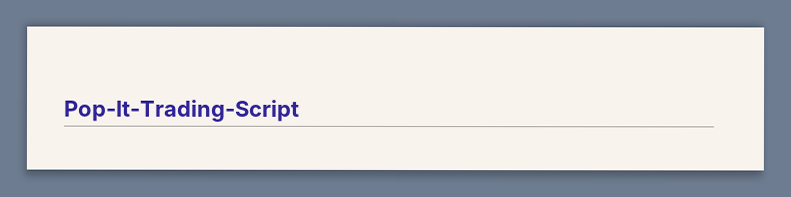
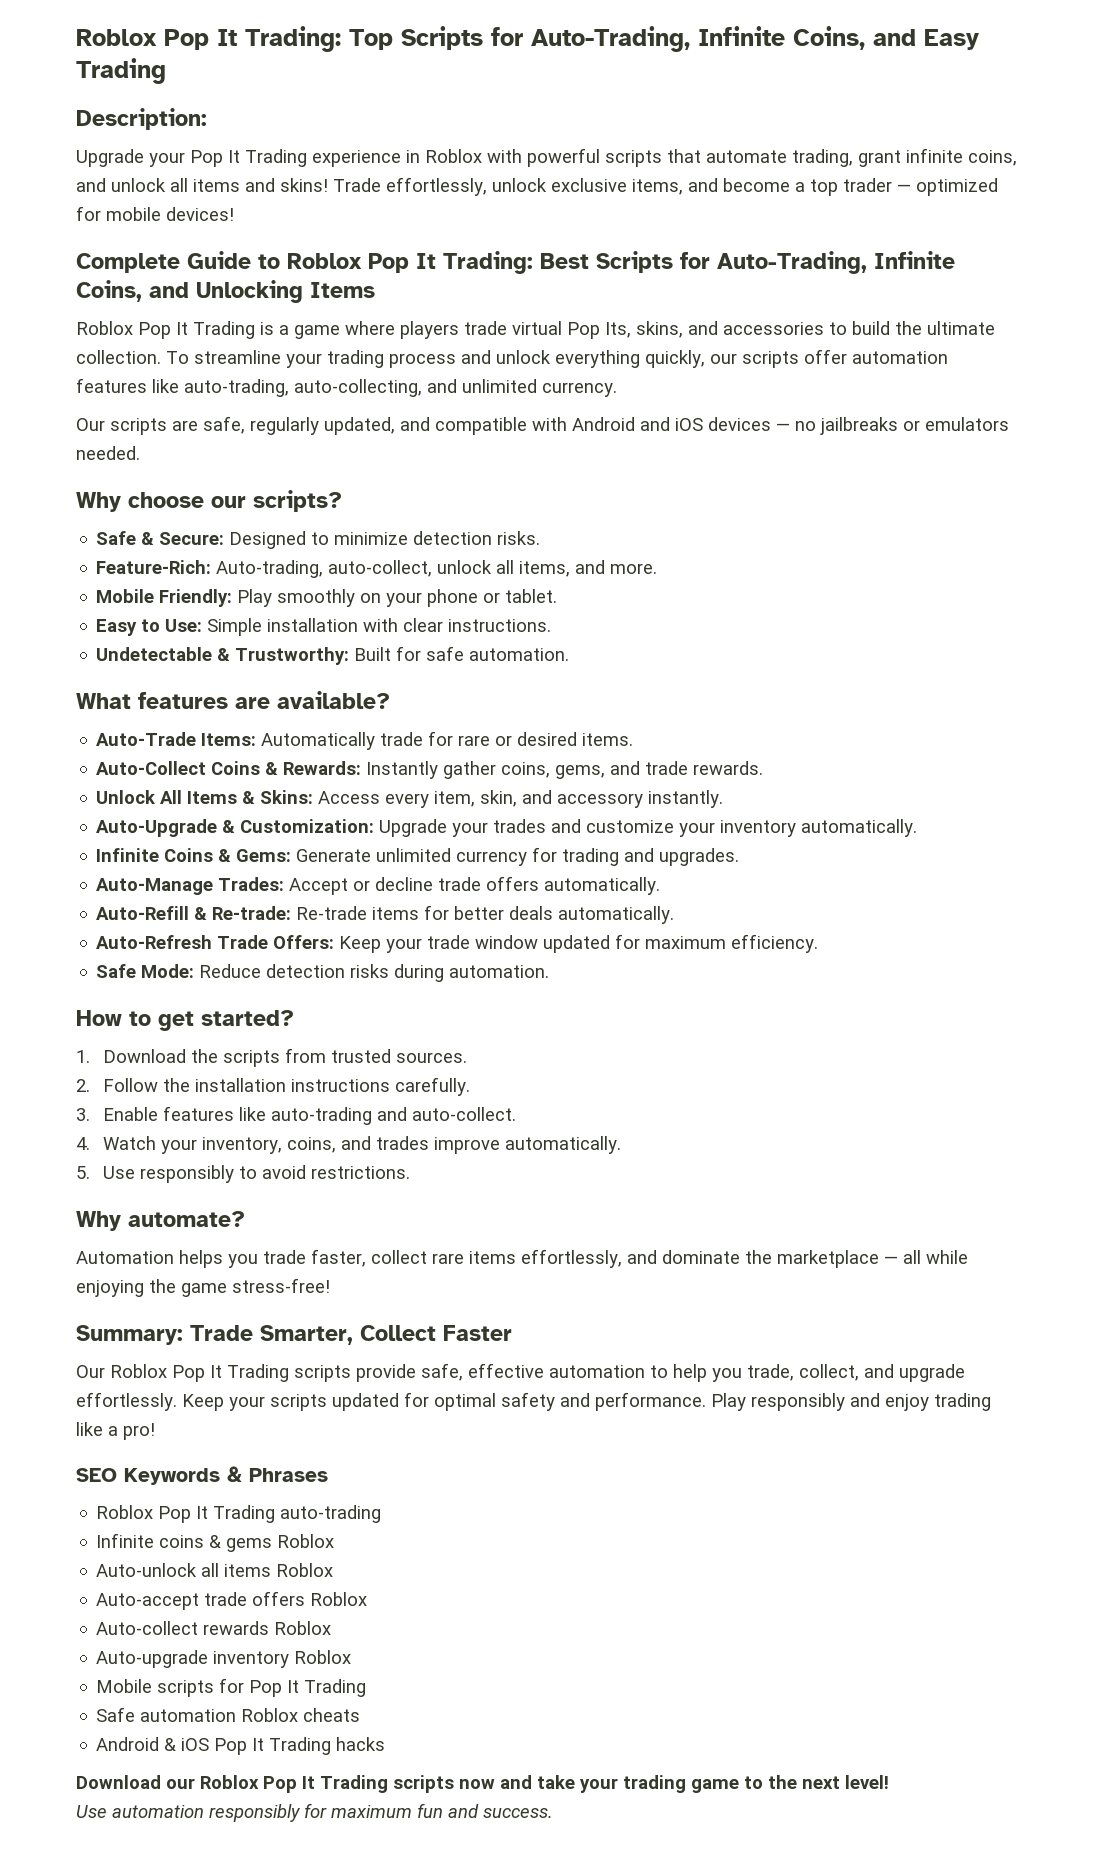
- Pop-It-Trading-Script
+ Roblox Pop It Trading: Top Scripts for Auto-Trading, Infinite Coins, and Easy Trading
+ Description:
+ Upgrade your Pop It Trading experience in Roblox with powerful scripts that automate trading, grant infinite coins, and unlock all items and skins! Trade effortlessly, unlock exclusive items, and become a top trader — optimized for mobile devices!
+ Complete Guide to Roblox Pop It Trading: Best Scripts for Auto-Trading, Infinite Coins, and Unlocking Items
+ Roblox Pop It Trading is a game where players trade virtual Pop Its, skins, and accessories to build the ultimate collection. To streamline your trading process and unlock everything quickly, our scripts offer automation features like auto-trading, auto-collecting, and unlimited currency.
+ Our scripts are safe, regularly updated, and compatible with Android and iOS devices — no jailbreaks or emulators needed.
+ Why choose our scripts?
+ Safe & Secure: Designed to minimize detection risks.
+ Feature-Rich: Auto-trading, auto-collect, unlock all items, and more.
+ Mobile Friendly: Play smoothly on your phone or tablet.
+ Easy to Use: Simple installation with clear instructions.
+ Undetectable & Trustworthy: Built for safe automation.
+ What features are available?
+ Auto-Trade Items: Automatically trade for rare or desired items.
+ Auto-Collect Coins & Rewards: Instantly gather coins, gems, and trade rewards.
+ Unlock All Items & Skins: Access every item, skin, and accessory instantly.
+ Auto-Upgrade & Customization: Upgrade your trades and customize your inventory automatically.
+ Infinite Coins & Gems: Generate unlimited currency for trading and upgrades.
+ Auto-Manage Trades: Accept or decline trade offers automatically.
+ Auto-Refill & Re-trade: Re-trade items for better deals automatically.
+ Auto-Refresh Trade Offers: Keep your trade window updated for maximum efficiency.
+ Safe Mode: Reduce detection risks during automation.
+ How to get started?
+ 1. Download the scripts from trusted sources.
+ 2. Follow the installation instructions carefully.
+ 3. Enable features like auto-trading and auto-collect.
+ 4. Watch your inventory, coins, and trades improve automatically.
+ 5. Use responsibly to avoid restrictions.
+ Why automate?
+ Automation helps you trade faster, collect rare items effortlessly, and dominate the marketplace — all while enjoying the game stress-free!
+ Summary: Trade Smarter, Collect Faster
+ Our Roblox Pop It Trading scripts provide safe, effective automation to help you trade, collect, and upgrade effortlessly. Keep your scripts updated for optimal safety and performance. Play responsibly and enjoy trading like a pro!
+ SEO Keywords & Phrases
+ Roblox Pop It Trading auto-trading
+ Infinite coins & gems Roblox
+ Auto-unlock all items Roblox
+ Auto-accept trade offers Roblox
+ Auto-collect rewards Roblox
+ Auto-upgrade inventory Roblox
+ Mobile scripts for Pop It Trading
+ Safe automation Roblox cheats
+ Android & iOS Pop It Trading hacks
+ Download our Roblox Pop It Trading scripts now and take your trading game to the next level!
+ Use automation responsibly for maximum fun and success.

